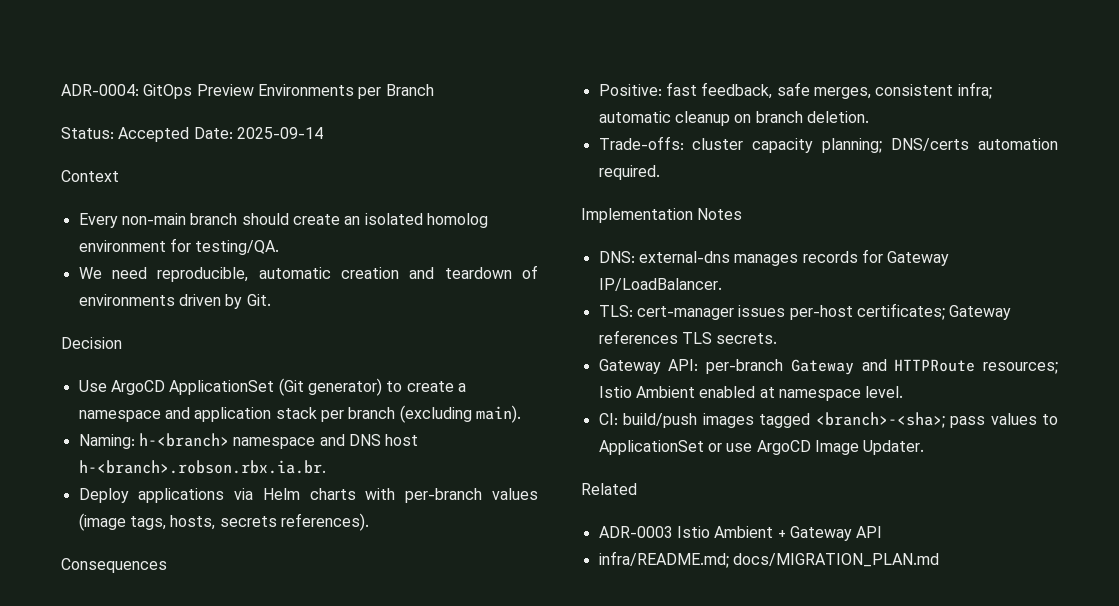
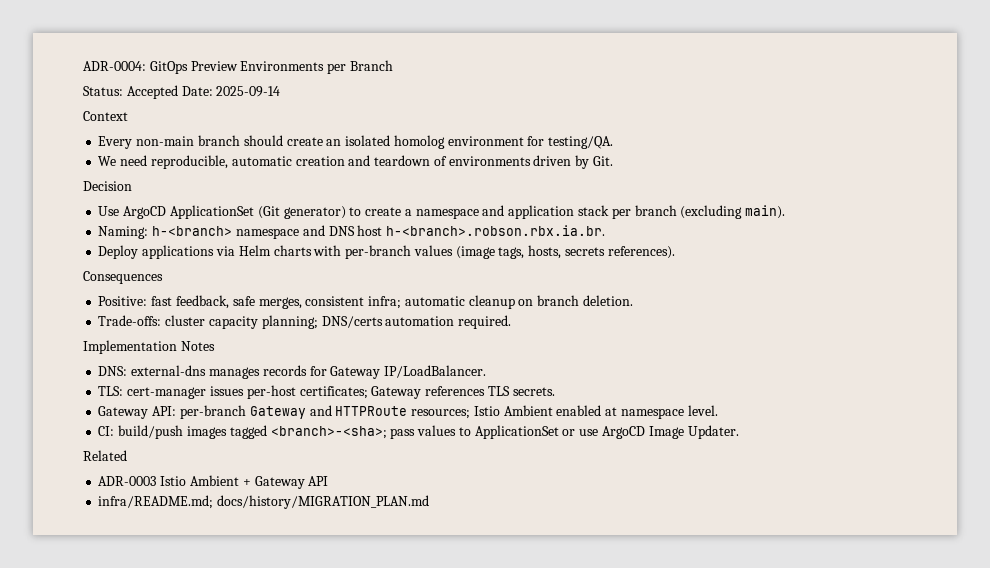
- infra/README.md; docs/MIGRATION_PLAN.md
+ infra/README.md; docs/history/MIGRATION_PLAN.md

